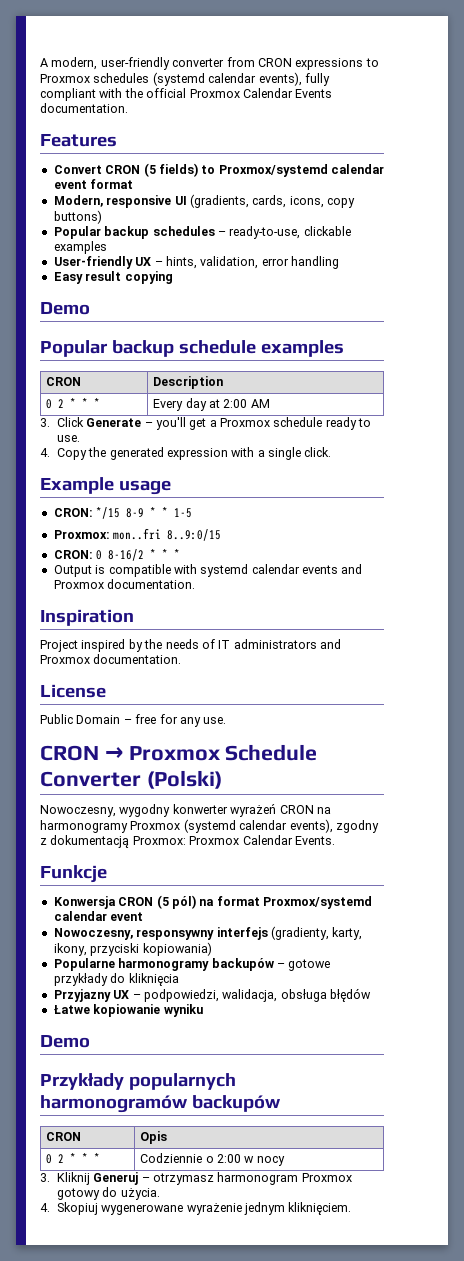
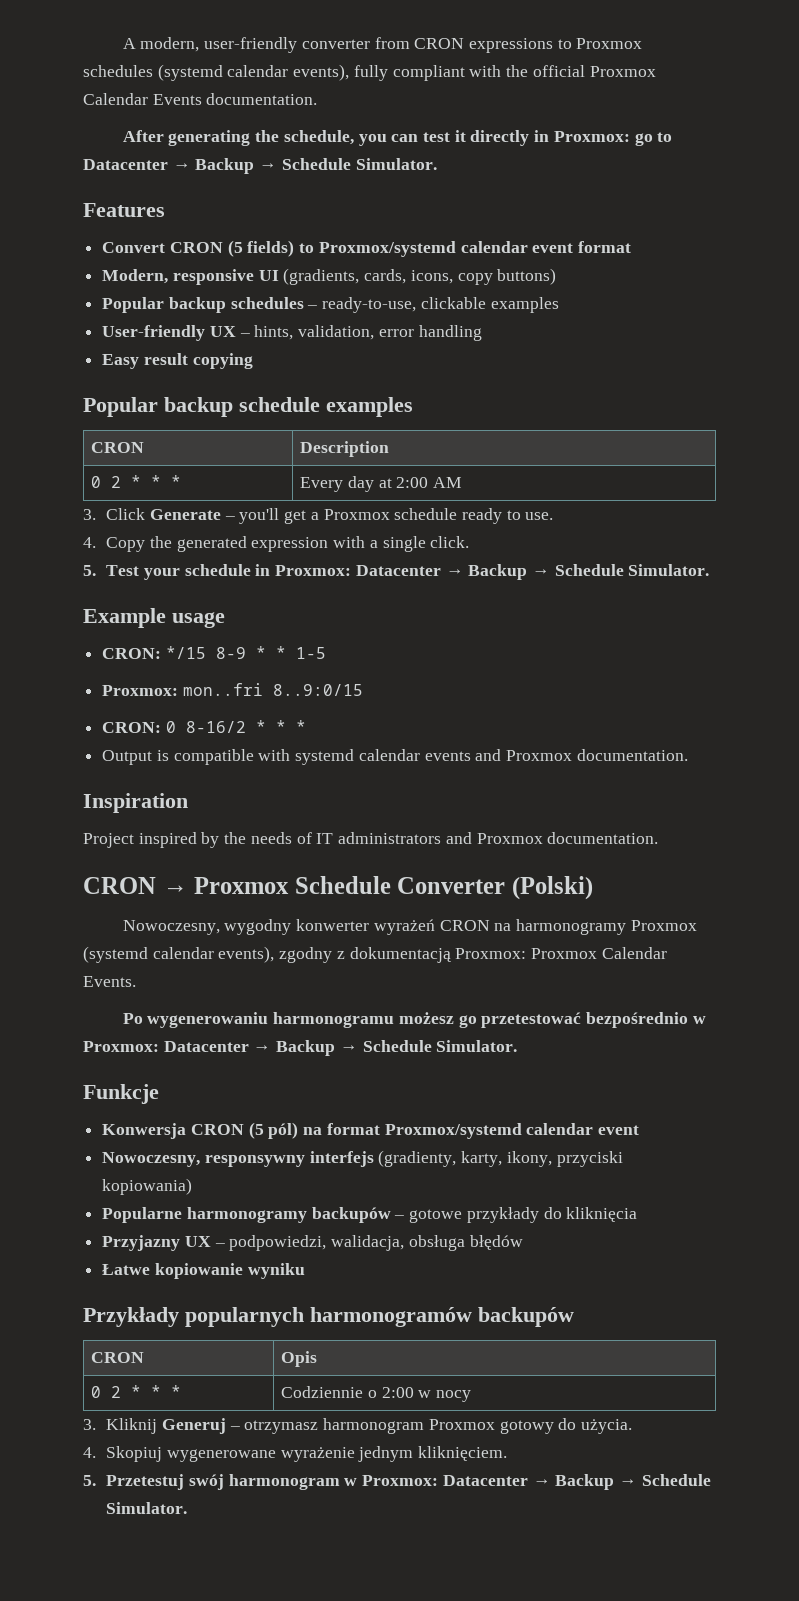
+ After generating the schedule, you can test it directly in Proxmox: go to Datacenter → Backup → Schedule Simulator.
  Easy result copying
- Demo
+ 5. Test your schedule in Proxmox: Datacenter → Backup → Schedule Simulator.
- License
- Public Domain – free for any use.
+ Po wygenerowaniu harmonogramu możesz go przetestować bezpośrednio w Proxmox: Datacenter → Backup → Schedule Simulator.
  Łatwe kopiowanie wyniku
- Demo
+ 5. Przetestuj swój harmonogram w Proxmox: Datacenter → Backup → Schedule Simulator.

